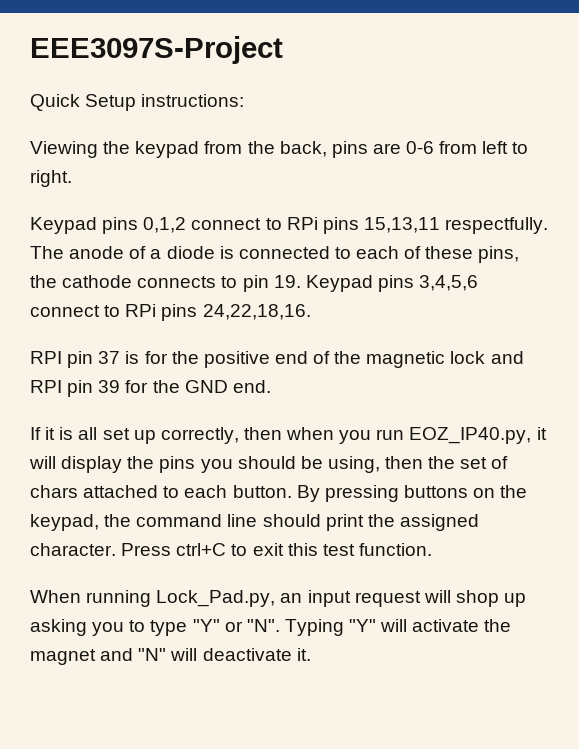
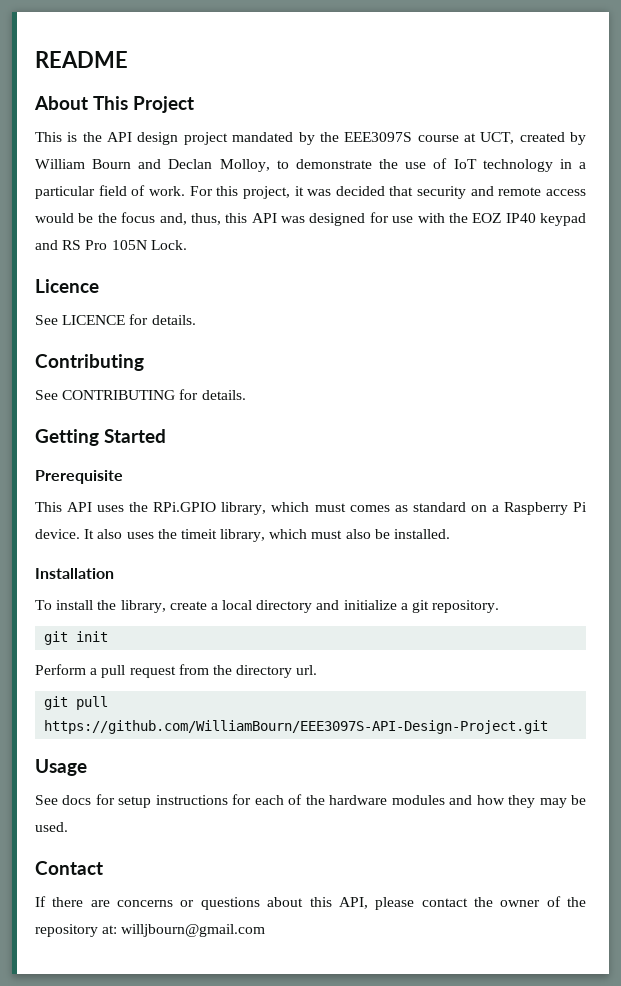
- EEE3097S-Project
- Quick Setup instructions:
- Viewing the keypad from the back, pins are 0-6 from left to right.
- Keypad pins 0,1,2 connect to RPi pins 15,13,11 respectfully. The anode of a diode is connected to each of these pins, the cathode connects to pin 19. Keypad pins 3,4,5,6 connect to RPi pins 24,22,18,16.
- RPI pin 37 is for the positive end of the magnetic lock and RPI pin 39 for the GND end.
- If it is all set up correctly, then when you run EOZ_IP40.py, it will display the pins you should be using, then the set of chars attached to each button. By pressing buttons on the keypad, the command line should print the assigned character. Press ctrl+C to exit this test function.
- When running Lock_Pad.py, an input request will shop up asking you to type "Y" or "N". Typing "Y" will activate the magnet and "N" will deactivate it.
+ README
+ About This Project
+ This is the API design project mandated by the EEE3097S course at UCT, created by William Bourn and Declan Molloy, to demonstrate the use of IoT technology in a particular field of work. For this project, it was decided that security and remote access would be the focus and, thus, this API was designed for use with the EOZ IP40 keypad and RS Pro 105N Lock.
+ Licence
+ See LICENCE for details.
+ Contributing
+ See CONTRIBUTING for details.
+ Getting Started
+ Prerequisite
+ This API uses the RPi.GPIO library, which must comes as standard on a Raspberry Pi device. It also uses the timeit library, which must also be installed.
+ Installation
+ To install the library, create a local directory and initialize a git repository.
+ git init
+ Perform a pull request from the directory url.
+ git pull https://github.com/WilliamBourn/EEE3097S-API-Design-Project.git
+ Usage
+ See docs for setup instructions for each of the hardware modules and how they may be used.
+ Contact
+ If there are concerns or questions about this API, please contact the owner of the repository at: willjbourn@gmail.com

